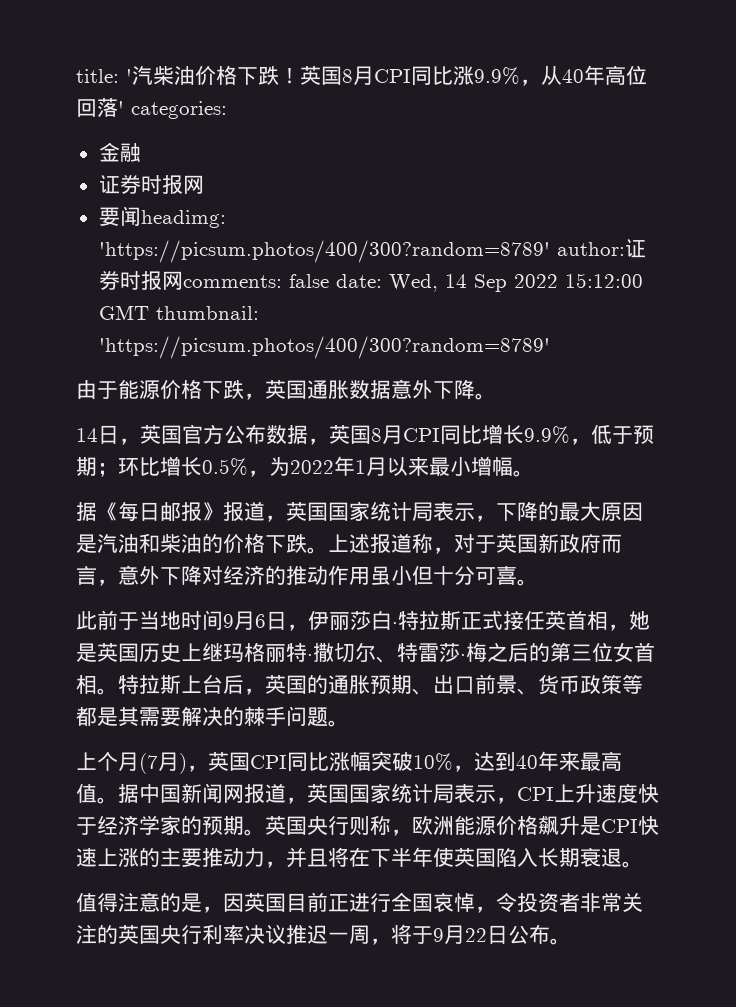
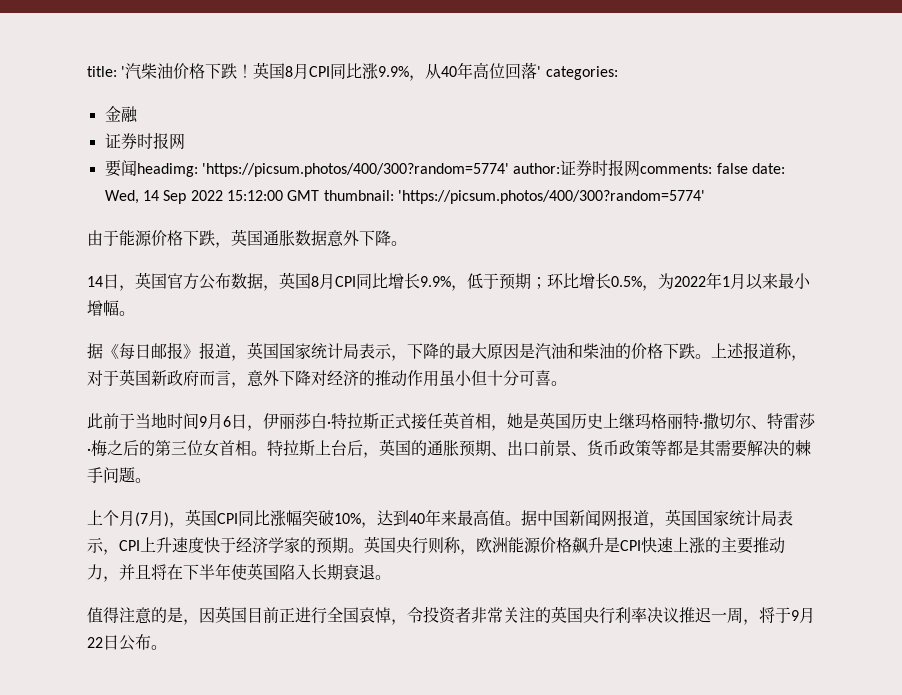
- 要闻headimg: 'https://picsum.photos/400/300?random=8789' author:证券时报网comments: false date: Wed, 14 Sep 2022 15:12:00 GMT thumbnail: 'https://picsum.photos/400/300?random=8789'
+ 要闻headimg: 'https://picsum.photos/400/300?random=5774' author:证券时报网comments: false date: Wed, 14 Sep 2022 15:12:00 GMT thumbnail: 'https://picsum.photos/400/300?random=5774'

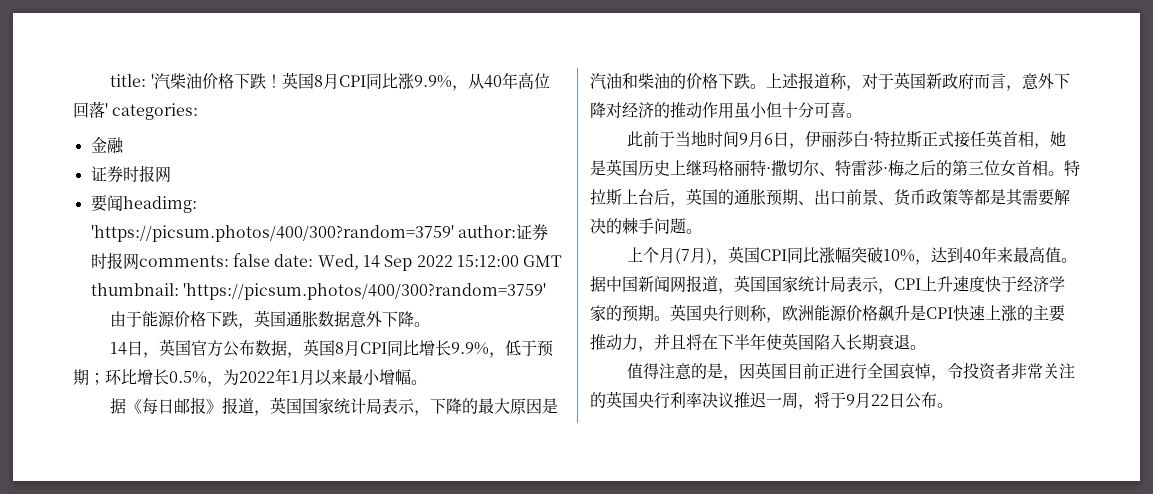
- 要闻headimg: 'https://picsum.photos/400/300?random=5774' author:证券时报网comments: false date: Wed, 14 Sep 2022 15:12:00 GMT thumbnail: 'https://picsum.photos/400/300?random=5774'
+ 要闻headimg: 'https://picsum.photos/400/300?random=3759' author:证券时报网comments: false date: Wed, 14 Sep 2022 15:12:00 GMT thumbnail: 'https://picsum.photos/400/300?random=3759'

